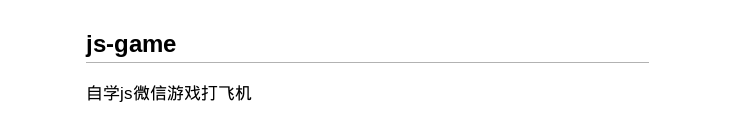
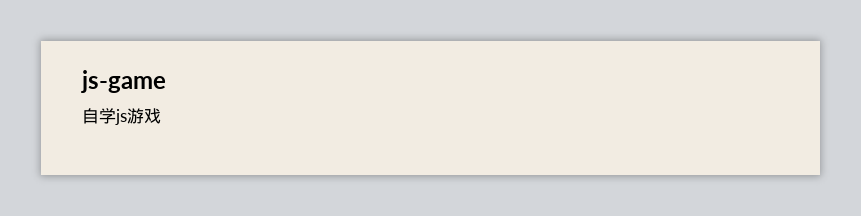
- 自学js微信游戏打飞机
+ 自学js游戏

